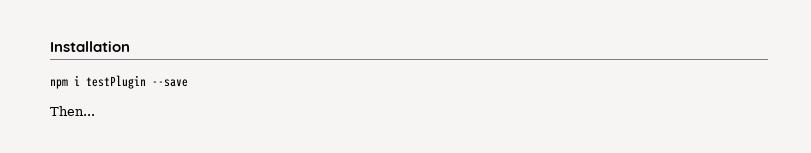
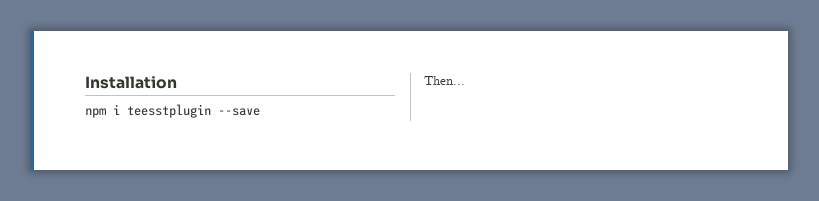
- npm i testPlugin --save
+ npm i teesstplugin --save

